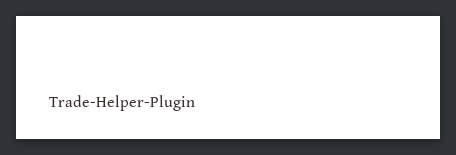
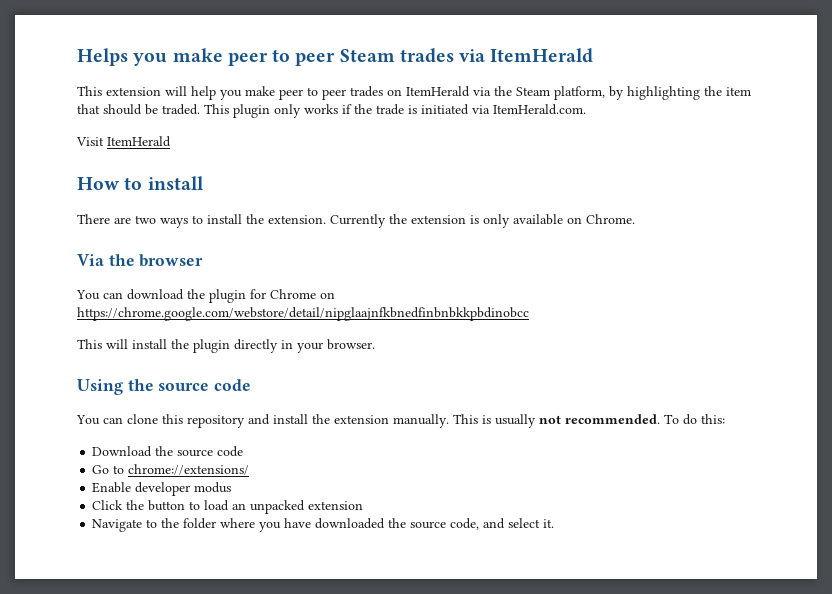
- Trade-Helper-Plugin
+ Helps you make peer to peer Steam trades via ItemHerald
+ This extension will help you make peer to peer trades on ItemHerald via the Steam platform, by highlighting the item that should be traded. This plugin only works if the trade is initiated via ItemHerald.com.
+ Visit ItemHerald
+ How to install
+ There are two ways to install the extension. Currently the extension is only available on Chrome.
+ Via the browser
+ You can download the plugin for Chrome on https://chrome.google.com/webstore/detail/nipglaajnfkbnedfinbnbkkpbdinobcc
+ This will install the plugin directly in your browser.
+ Using the source code
+ You can clone this repository and install the extension manually. This is usually not recommended. To do this:
+ Download the source code
+ Go to chrome://extensions/
+ Enable developer modus
+ Click the button to load an unpacked extension
+ Navigate to the folder where you have downloaded the source code, and select it.

